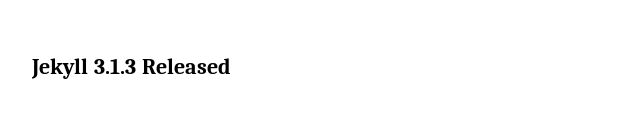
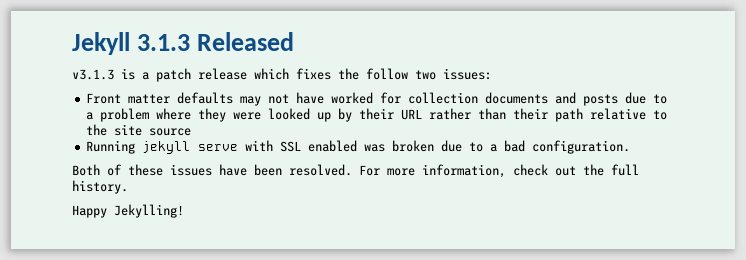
+ v3.1.3 is a patch release which fixes the follow two issues:
+ Front matter defaults may not have worked for collection documents and posts due to a problem where they were looked up by their URL rather than their path relative to the site source
+ Running jekyll serve with SSL enabled was broken due to a bad configuration.
+ Both of these issues have been resolved. For more information, check out the full history.
+ Happy Jekylling!

